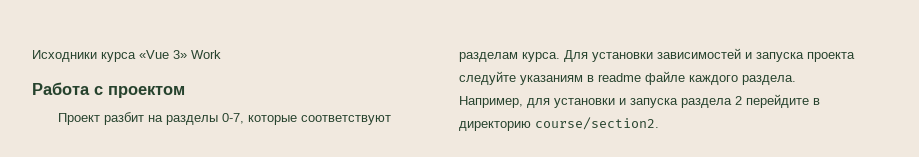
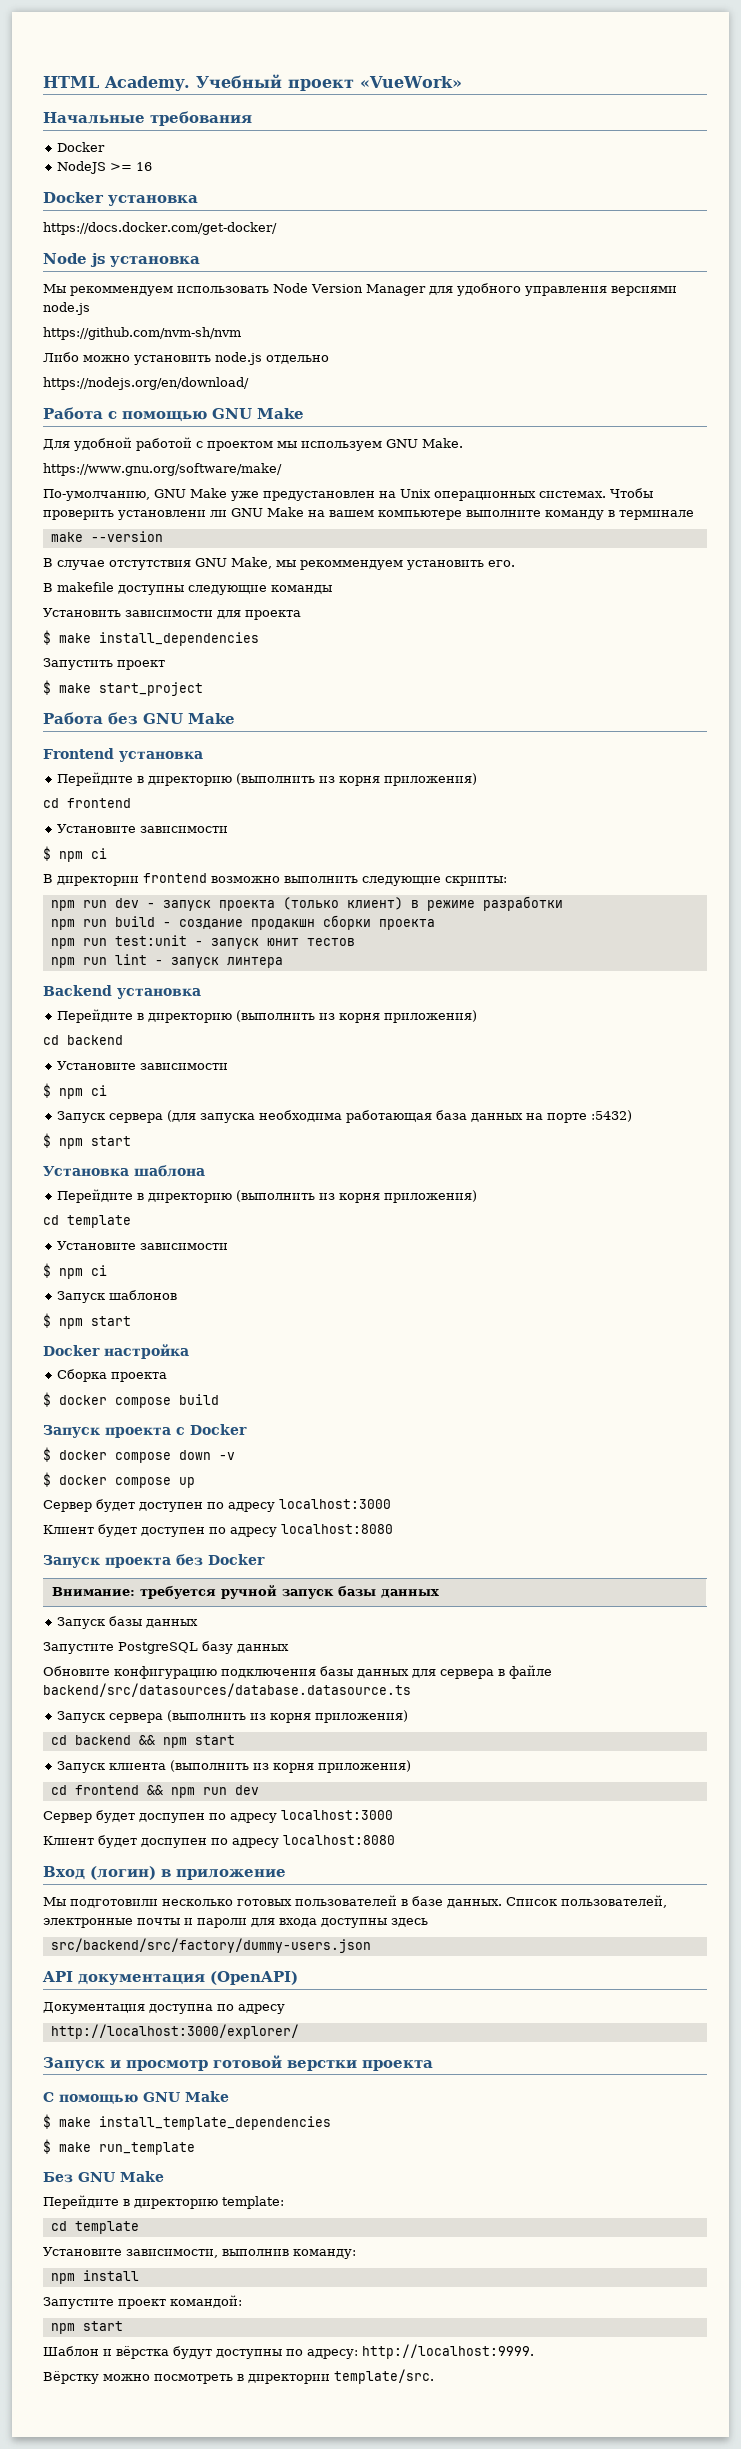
- Исходники курса «Vue 3» Work
- Работа с проектом
- Проект разбит на разделы 0-7, которые соответствуют разделам курса. Для установки зависимостей и запуска проекта следуйте указаниям в readme файле каждого раздела. Например, для установки и запуска раздела 2 перейдите в директорию course/section2.
+ HTML Academy. Учебный проект «VueWork»
+ Начальные требования
+ Docker
+ NodeJS >= 16
+ Docker установка
+ https://docs.docker.com/get-docker/
+ Node js установка
+ Мы рекоммендуем использовать Node Version Manager для удобного управления версиями node.js
+ https://github.com/nvm-sh/nvm
+ Либо можно установить node.js отдельно
+ https://nodejs.org/en/download/
+ Работа с помощью GNU Make
+ Для удобной работой с проектом мы используем GNU Make.
+ https://www.gnu.org/software/make/
+ По-умолчанию, GNU Make уже предустановлен на Unix операционных системах. Чтобы проверить установлени ли GNU Make на вашем компьютере выполните команду в терминале
+ make --version
+ В случае отстутствия GNU Make, мы рекоммендуем установить его.
+ В makefile доступны следующие команды
+ Установить зависимости для проекта
+ $ make install_dependencies
+ Запустить проект
+ $ make start_project
+ Работа без GNU Make
+ Frontend установка
+ Перейдите в директорию (выполнить из корня приложения)
+ cd frontend
+ Установите зависимости
+ $ npm ci
+ В директории frontend возможно выполнить следующие скрипты:
+ npm run dev - запуск проекта (только клиент) в режиме разработки
+ npm run build - создание продакшн сборки проекта
+ npm run test:unit - запуск юнит тестов
+ npm run lint - запуск линтера
+ Backend установка
+ Перейдите в директорию (выполнить из корня приложения)
+ cd backend
+ Установите зависимости
+ $ npm ci
+ Запуск сервера (для запуска необходима работающая база данных на порте :5432)
+ $ npm start
+ Установка шаблона
+ Перейдите в директорию (выполнить из корня приложения)
+ cd template
+ Установите зависимости
+ $ npm ci
+ Запуск шаблонов
+ $ npm start
+ Docker настройка
+ Сборка проекта
+ $ docker compose build
+ Запуск проекта с Docker
+ $ docker compose down -v
+ $ docker compose up
+ Сервер будет доступен по адресу localhost:3000
+ Клиент будет доступен по адресу localhost:8080
+ Запуск проекта без Docker
+ Внимание: требуется ручной запуск базы данных
+ Запуск базы данных
+ Запустите PostgreSQL базу данных
+ Обновите конфигурацию подключения базы данных для сервера в файле backend/src/datasources/database.datasource.ts
+ Запуск сервера (выполнить из корня приложения)
+ cd backend && npm start
+ Запуск клиента (выполнить из корня приложения)
+ cd frontend && npm run dev
+ Сервер будет доспупен по адресу localhost:3000
+ Клиент будет доспупен по адресу localhost:8080
+ Вход (логин) в приложение
+ Мы подготовили несколько готовых пользователей в базе данных. Список пользователей, электронные почты и пароли для входа доступны здесь
+ src/backend/src/factory/dummy-users.json
+ API документация (OpenAPI)
+ Документация доступна по адресу
+ http://localhost:3000/explorer/
+ Запуск и просмотр готовой верстки проекта
+ С помощью GNU Make
+ $ make install_template_dependencies
+ $ make run_template
+ Без GNU Make
+ Перейдите в директорию template:
+ cd template
+ Установите зависимости, выполнив команду:
+ npm install
+ Запустите проект командой:
+ npm start
+ Шаблон и вёрстка будут доступны по адресу: http://localhost:9999.
+ Вёрстку можно посмотреть в директории template/src.

